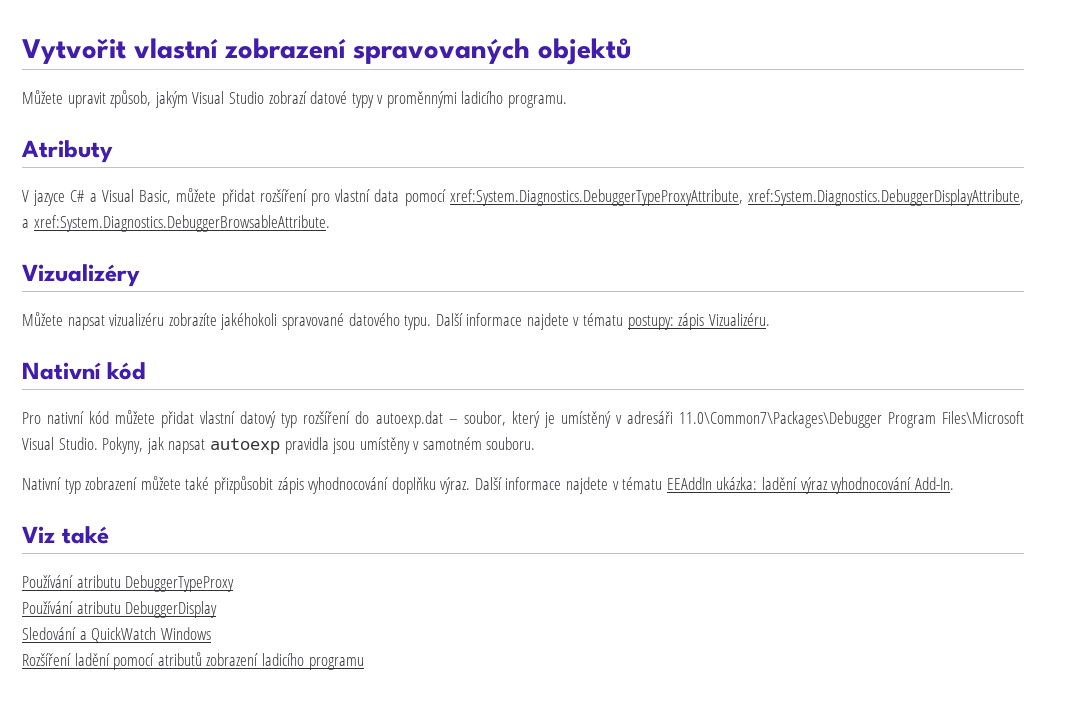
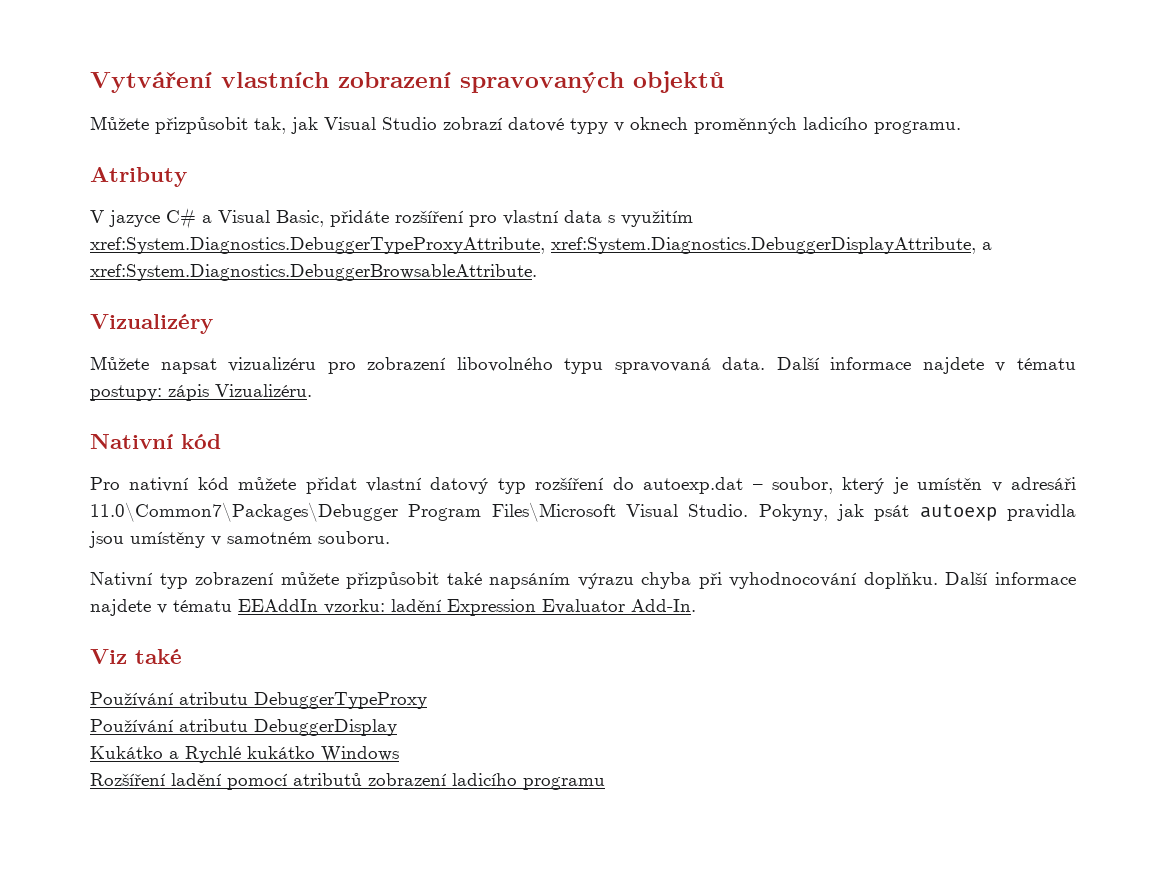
- Vytvořit vlastní zobrazení spravovaných objektů
+ Vytváření vlastních zobrazení spravovaných objektů
- Můžete upravit způsob, jakým Visual Studio zobrazí datové typy v proměnnými ladicího programu.
+ Můžete přizpůsobit tak, jak Visual Studio zobrazí datové typy v oknech proměnných ladicího programu.
- V jazyce C# a Visual Basic, můžete přidat rozšíření pro vlastní data pomocí xref:System.Diagnostics.DebuggerTypeProxyAttribute, xref:System.Diagnostics.DebuggerDisplayAttribute, a xref:System.Diagnostics.DebuggerBrowsableAttribute.
+ V jazyce C# a Visual Basic, přidáte rozšíření pro vlastní data s využitím xref:System.Diagnostics.DebuggerTypeProxyAttribute, xref:System.Diagnostics.DebuggerDisplayAttribute, a xref:System.Diagnostics.DebuggerBrowsableAttribute.
- Můžete napsat vizualizéru zobrazíte jakéhokoli spravované datového typu.
+ Můžete napsat vizualizéru pro zobrazení libovolného typu spravovaná data.
- Pro nativní kód můžete přidat vlastní datový typ rozšíření do autoexp.dat – soubor, který je umístěný v adresáři 11.0\Common7\Packages\Debugger Program Files\Microsoft Visual Studio.
+ Pro nativní kód můžete přidat vlastní datový typ rozšíření do autoexp.dat – soubor, který je umístěn v adresáři 11.0\Common7\Packages\Debugger Program Files\Microsoft Visual Studio.
- Pokyny, jak napsat autoexp pravidla jsou umístěny v samotném souboru.
+ Pokyny, jak psát autoexp pravidla jsou umístěny v samotném souboru.
- Nativní typ zobrazení můžete také přizpůsobit zápis vyhodnocování doplňku výraz.
+ Nativní typ zobrazení můžete přizpůsobit také napsáním výrazu chyba při vyhodnocování doplňku.
- Další informace najdete v tématu EEAddIn ukázka: ladění výraz vyhodnocování Add-In.
+ Další informace najdete v tématu EEAddIn vzorku: ladění Expression Evaluator Add-In.
- Sledování a QuickWatch Windows
+ Kukátko a Rychlé kukátko Windows

